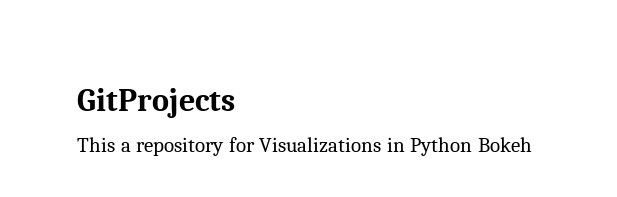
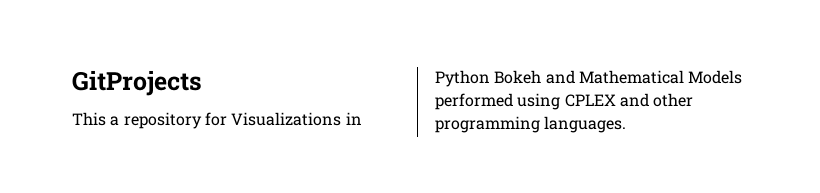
- This a repository for Visualizations in Python Bokeh
+ This a repository for Visualizations in Python Bokeh and Mathematical Models performed using CPLEX and other programming languages.

